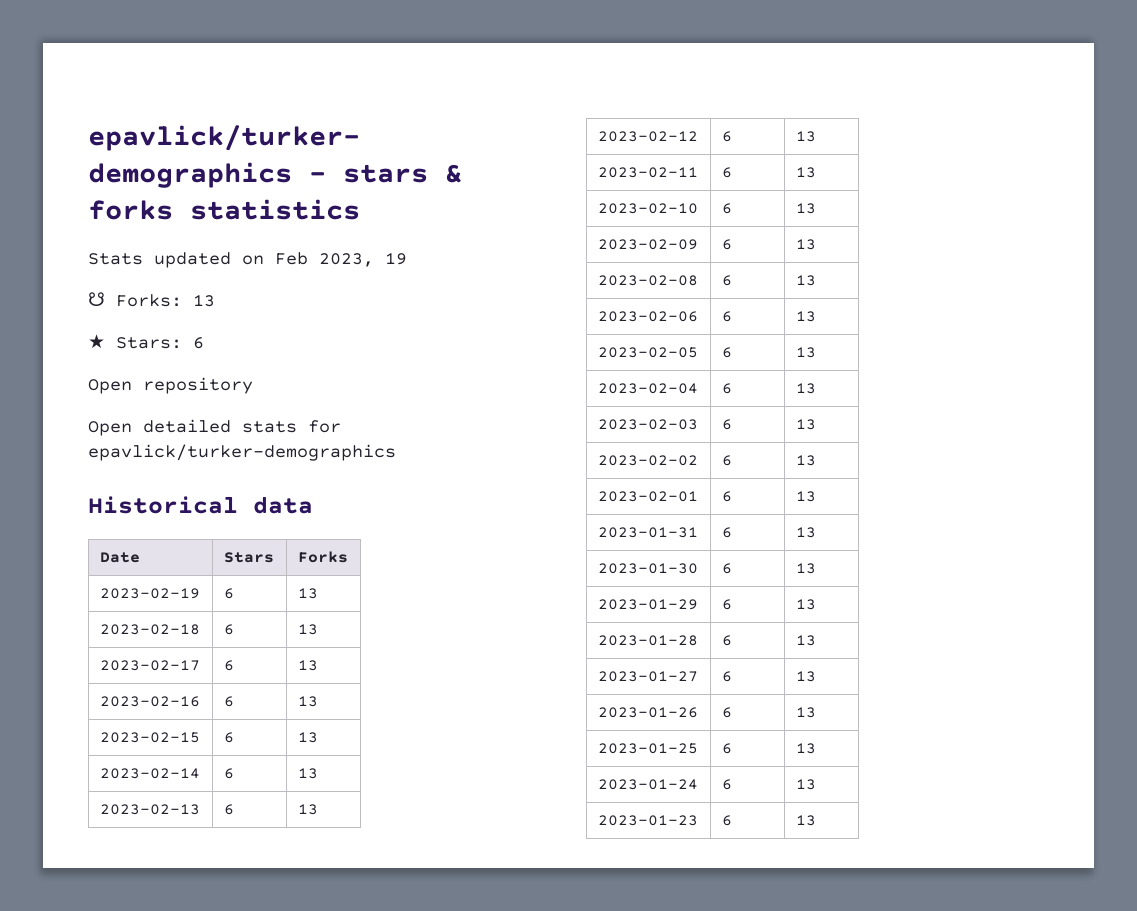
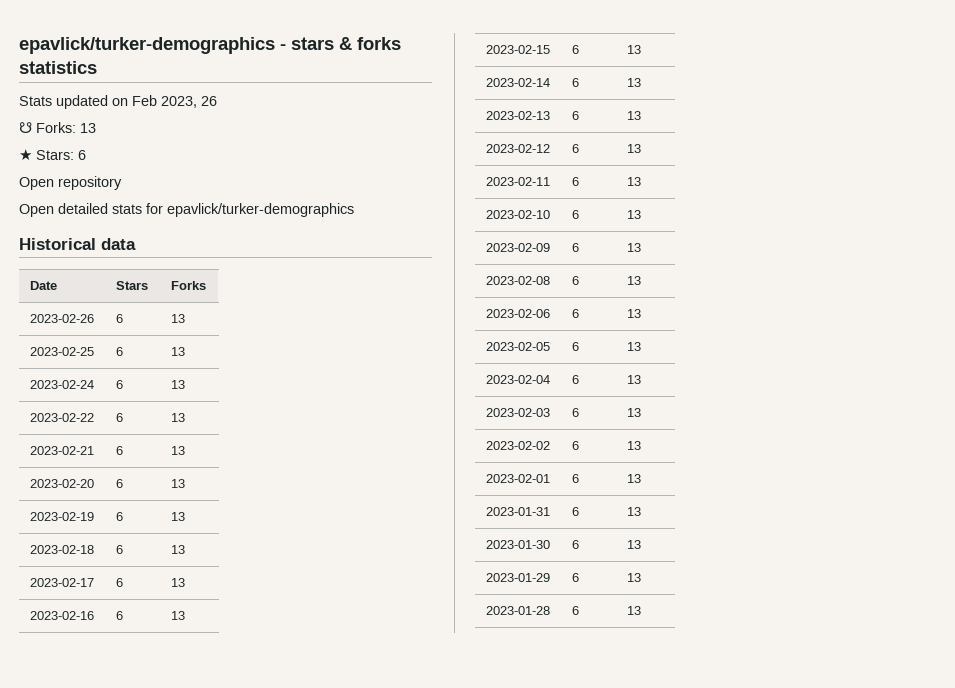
- Stats updated on Feb 2023, 19
+ Stats updated on Feb 2023, 26
+ 2023-02-26 | 6 | 13
+ 2023-02-25 | 6 | 13
+ 2023-02-24 | 6 | 13
+ 2023-02-22 | 6 | 13
+ 2023-02-21 | 6 | 13
+ 2023-02-20 | 6 | 13
- 2023-01-27 | 6 | 13
- 2023-01-26 | 6 | 13
- 2023-01-25 | 6 | 13
- 2023-01-24 | 6 | 13
- 2023-01-23 | 6 | 13

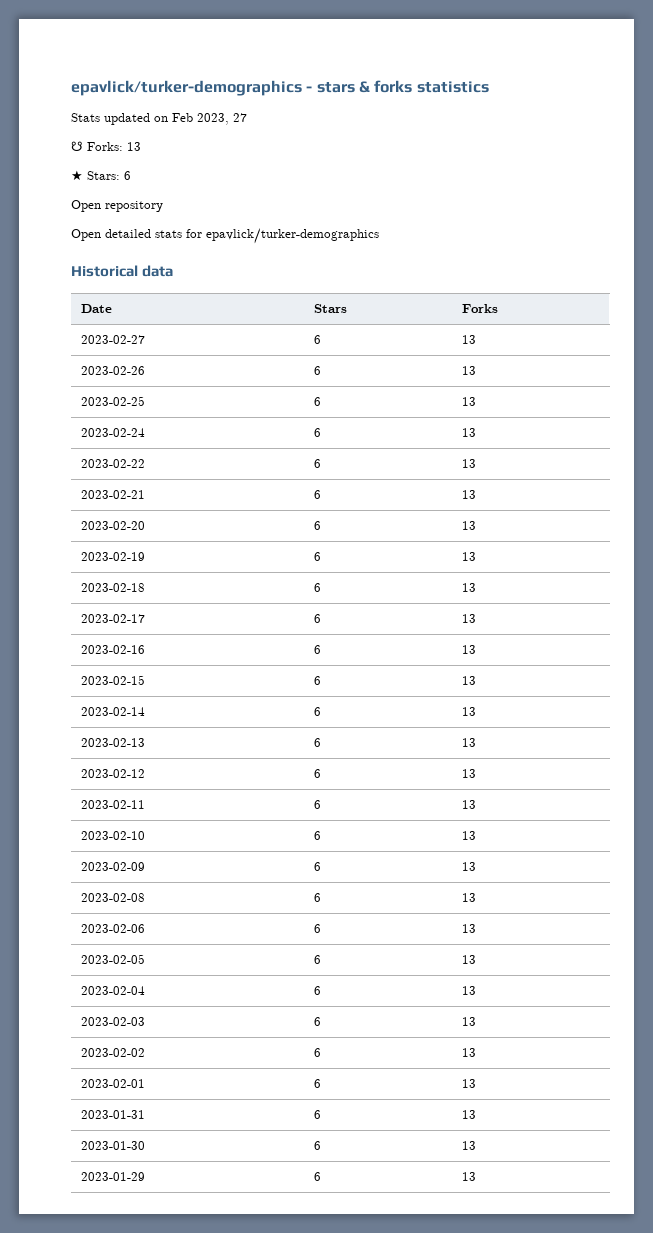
- Stats updated on Feb 2023, 26
+ Stats updated on Feb 2023, 27
+ 2023-02-27 | 6 | 13
- 2023-01-28 | 6 | 13

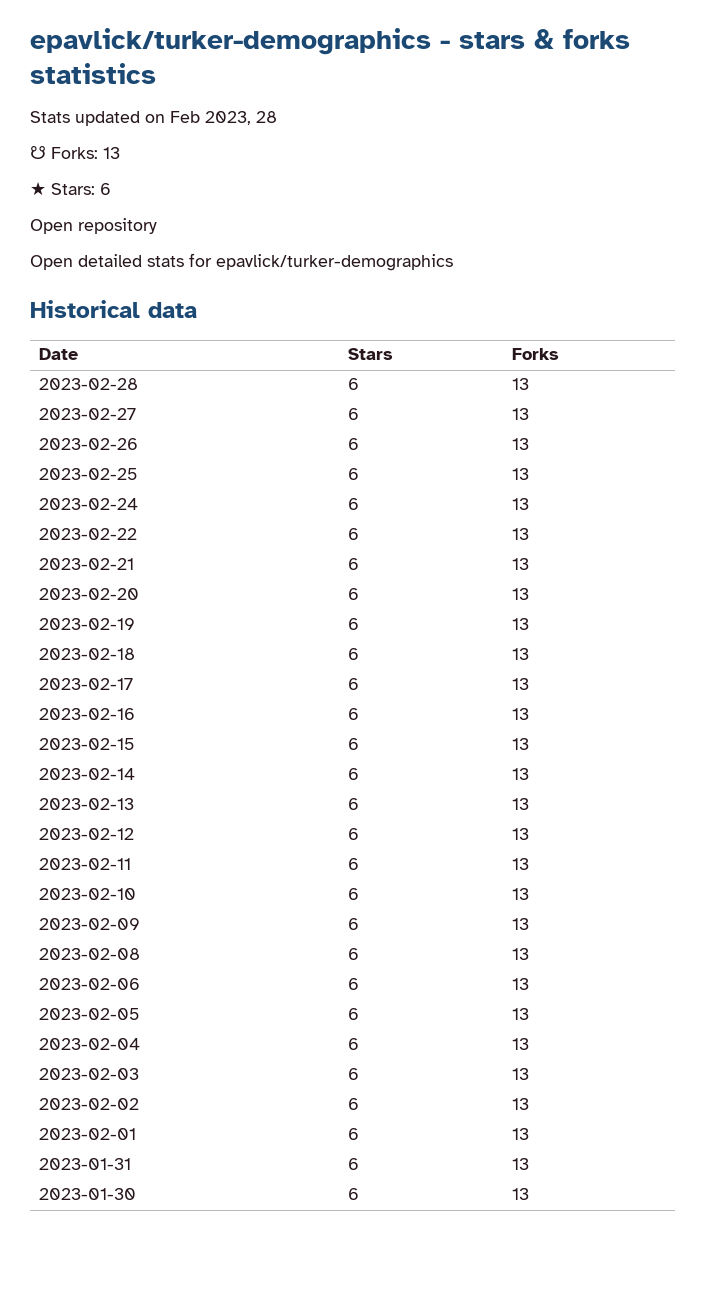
- Stats updated on Feb 2023, 27
+ Stats updated on Feb 2023, 28
+ 2023-02-28 | 6 | 13
- 2023-01-29 | 6 | 13

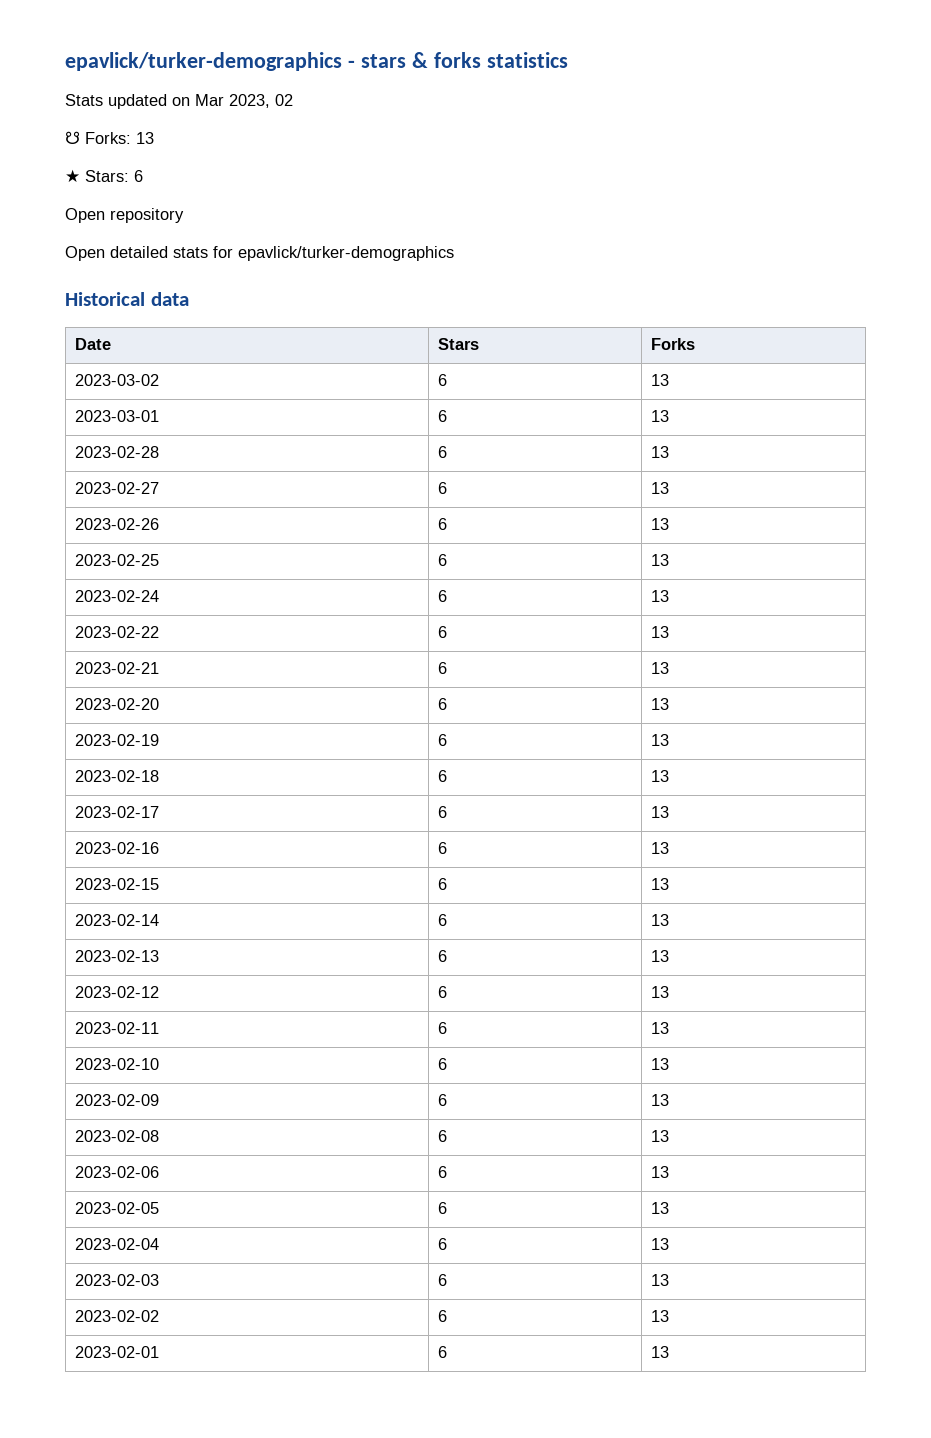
- Stats updated on Feb 2023, 28
+ Stats updated on Mar 2023, 02
+ 2023-03-02 | 6 | 13
+ 2023-03-01 | 6 | 13
- 2023-01-31 | 6 | 13
- 2023-01-30 | 6 | 13

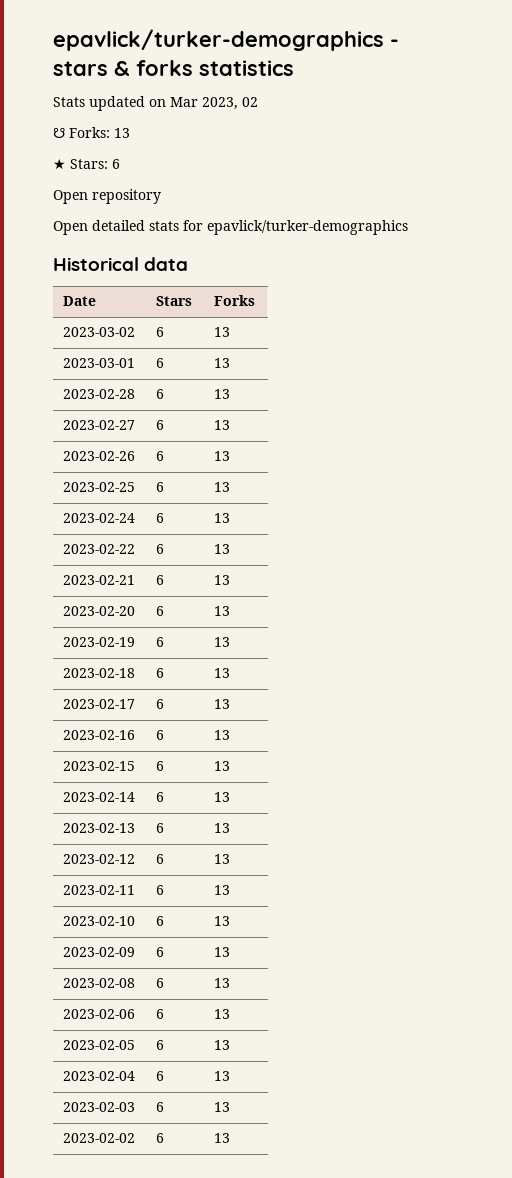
- 2023-02-01 | 6 | 13

